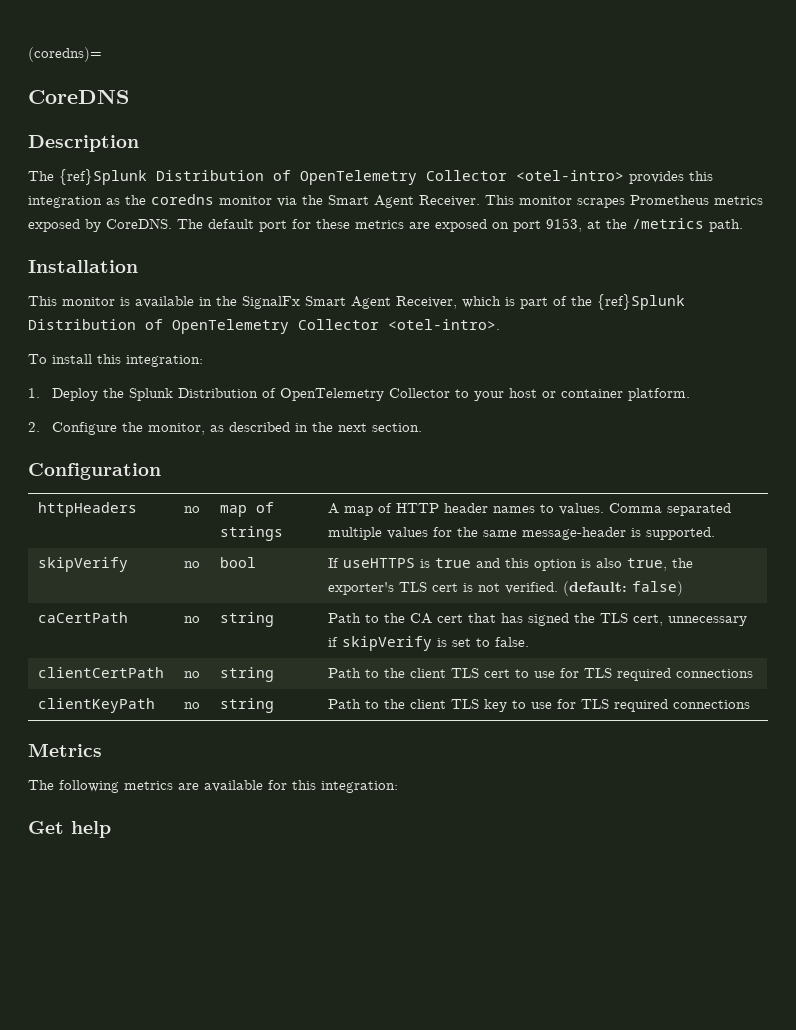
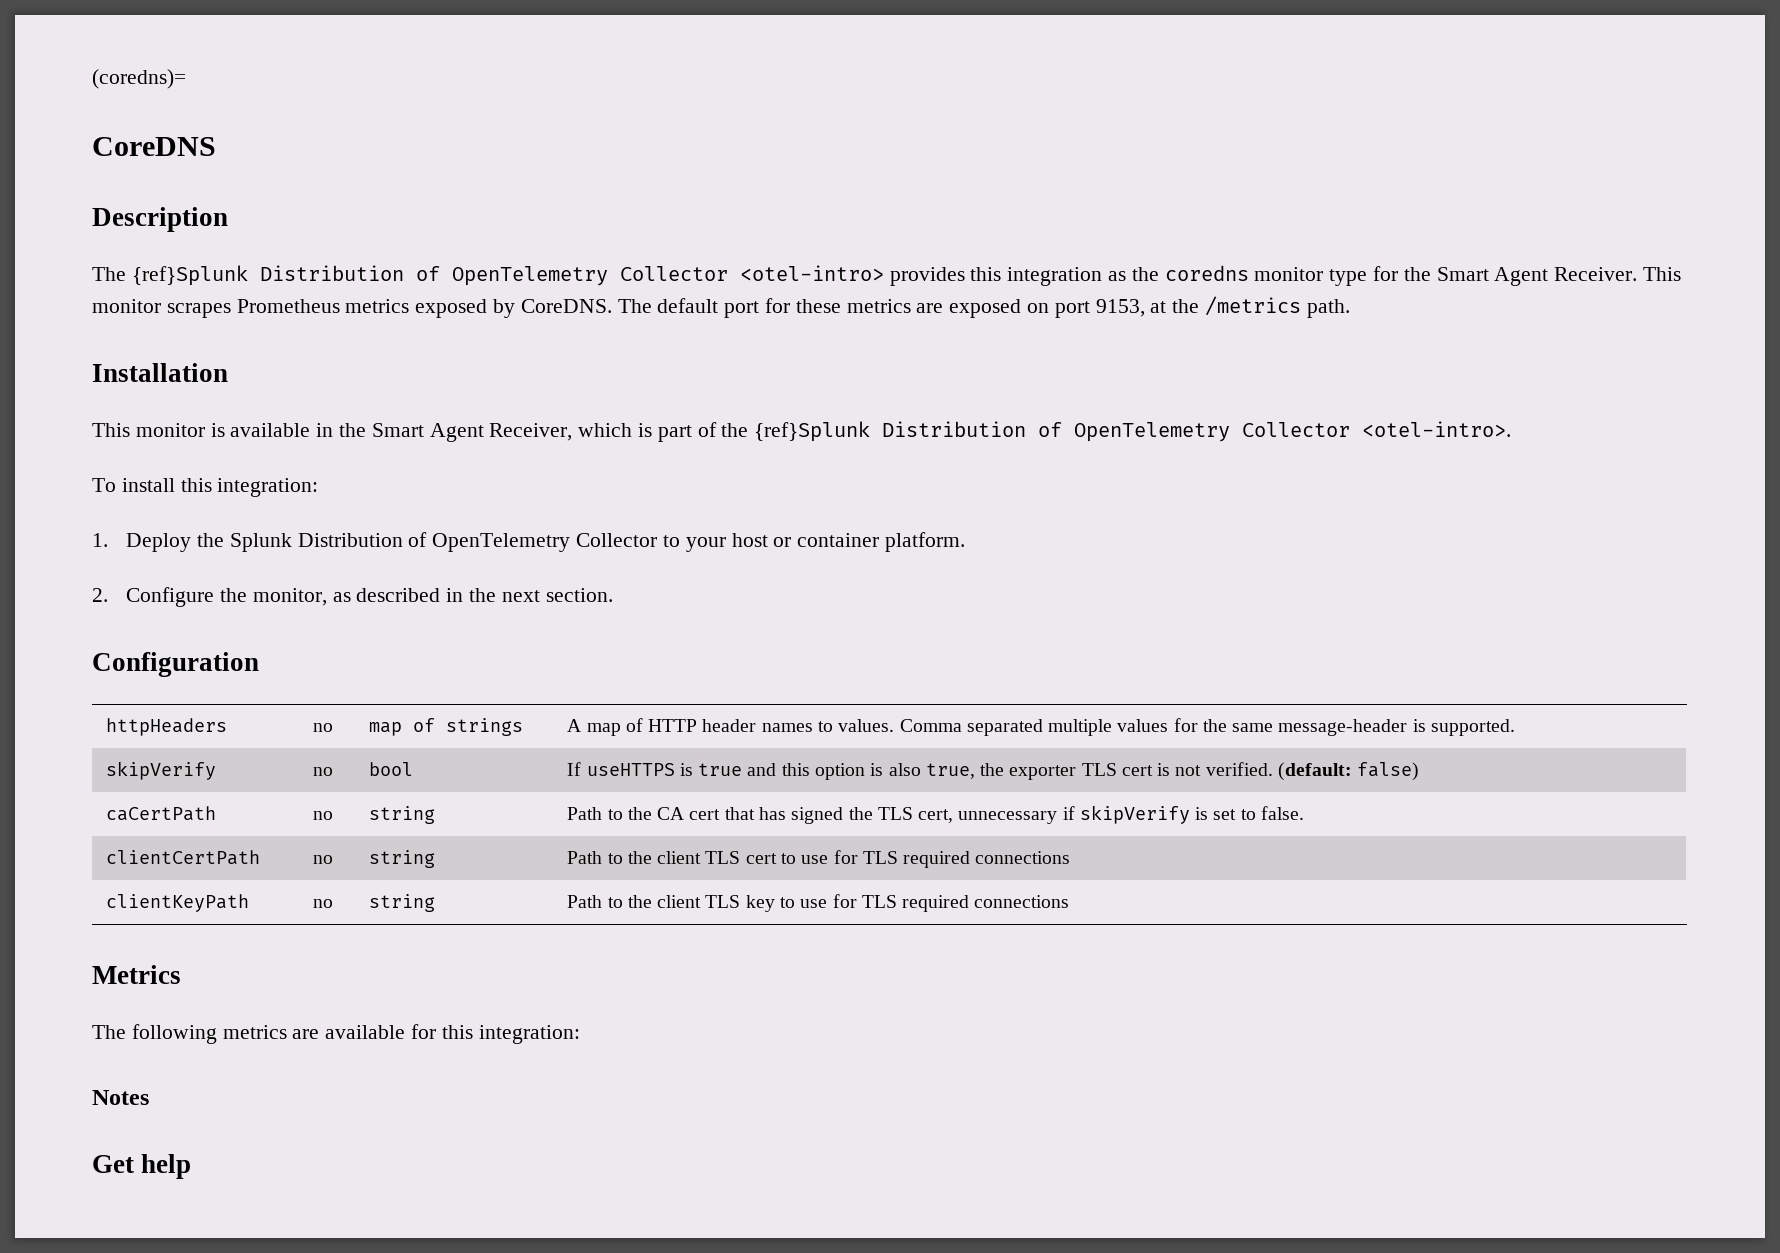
- The {ref}Splunk Distribution of OpenTelemetry Collector <otel-intro> provides this integration as the coredns monitor via the Smart Agent Receiver.
+ The {ref}Splunk Distribution of OpenTelemetry Collector <otel-intro> provides this integration as the coredns monitor type for the Smart Agent Receiver.
- This monitor is available in the SignalFx Smart Agent Receiver, which is part of the {ref}Splunk Distribution of OpenTelemetry Collector <otel-intro>.
+ This monitor is available in the Smart Agent Receiver, which is part of the {ref}Splunk Distribution of OpenTelemetry Collector <otel-intro>.
- skipVerify | no | bool | If useHTTPS is true and this option is also true, the exporter's TLS cert is not verified. (default: false)
+ skipVerify | no | bool | If useHTTPS is true and this option is also true, the exporter TLS cert is not verified. (default: false)
+ Notes

